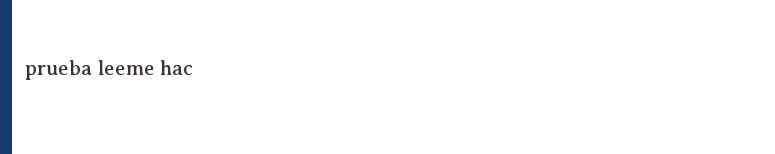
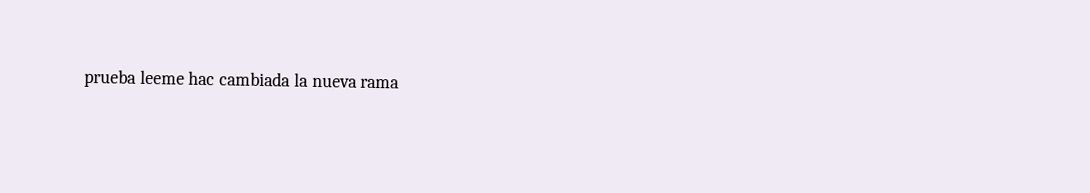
- prueba leeme hac
+ prueba leeme hac cambiada la nueva rama

